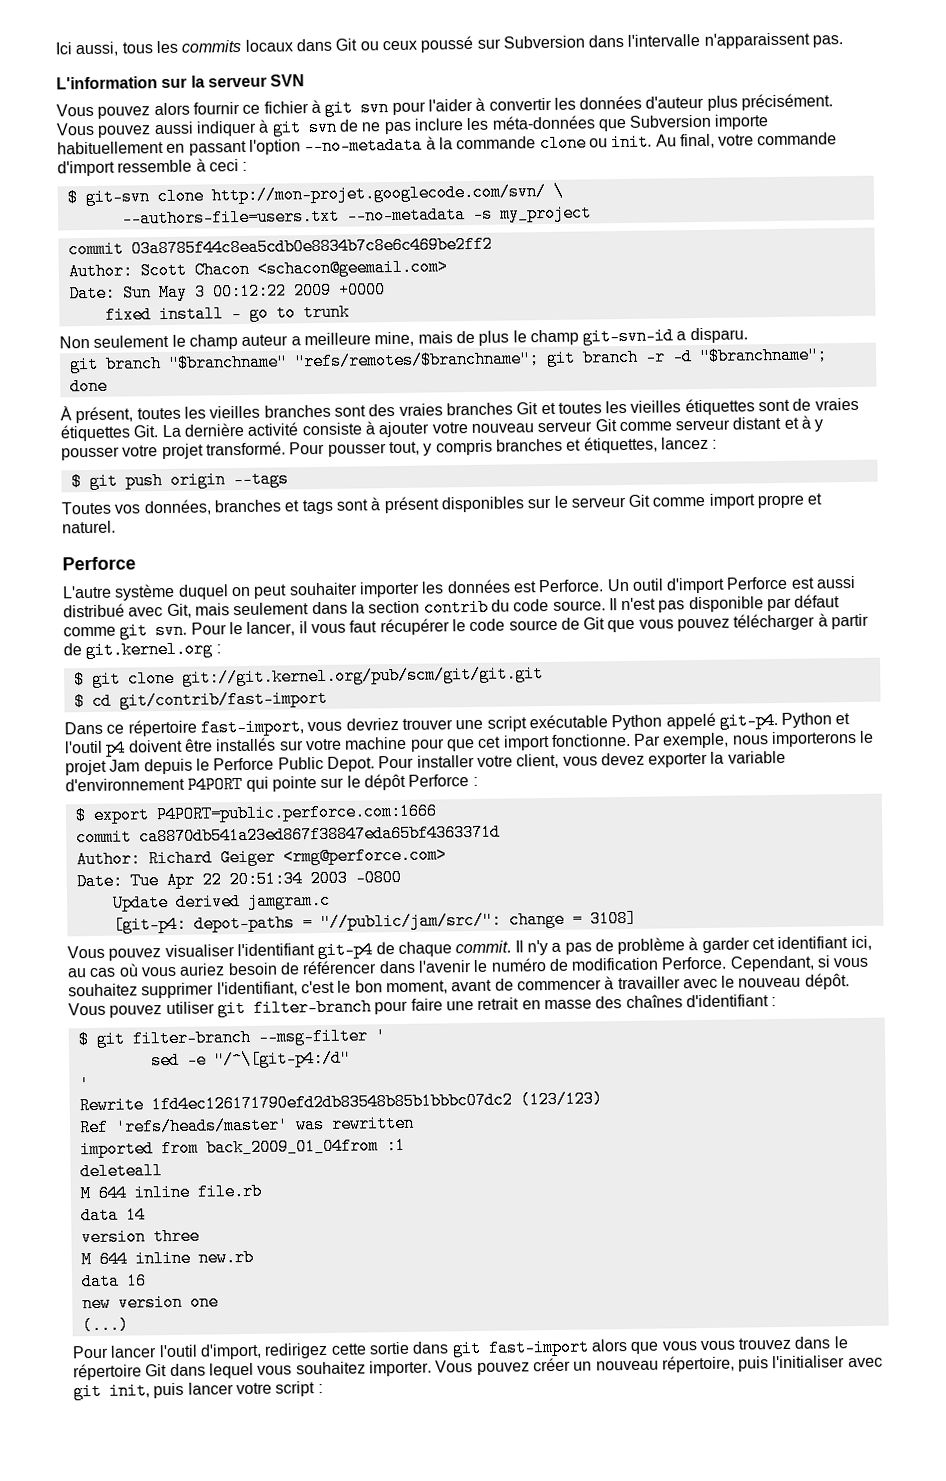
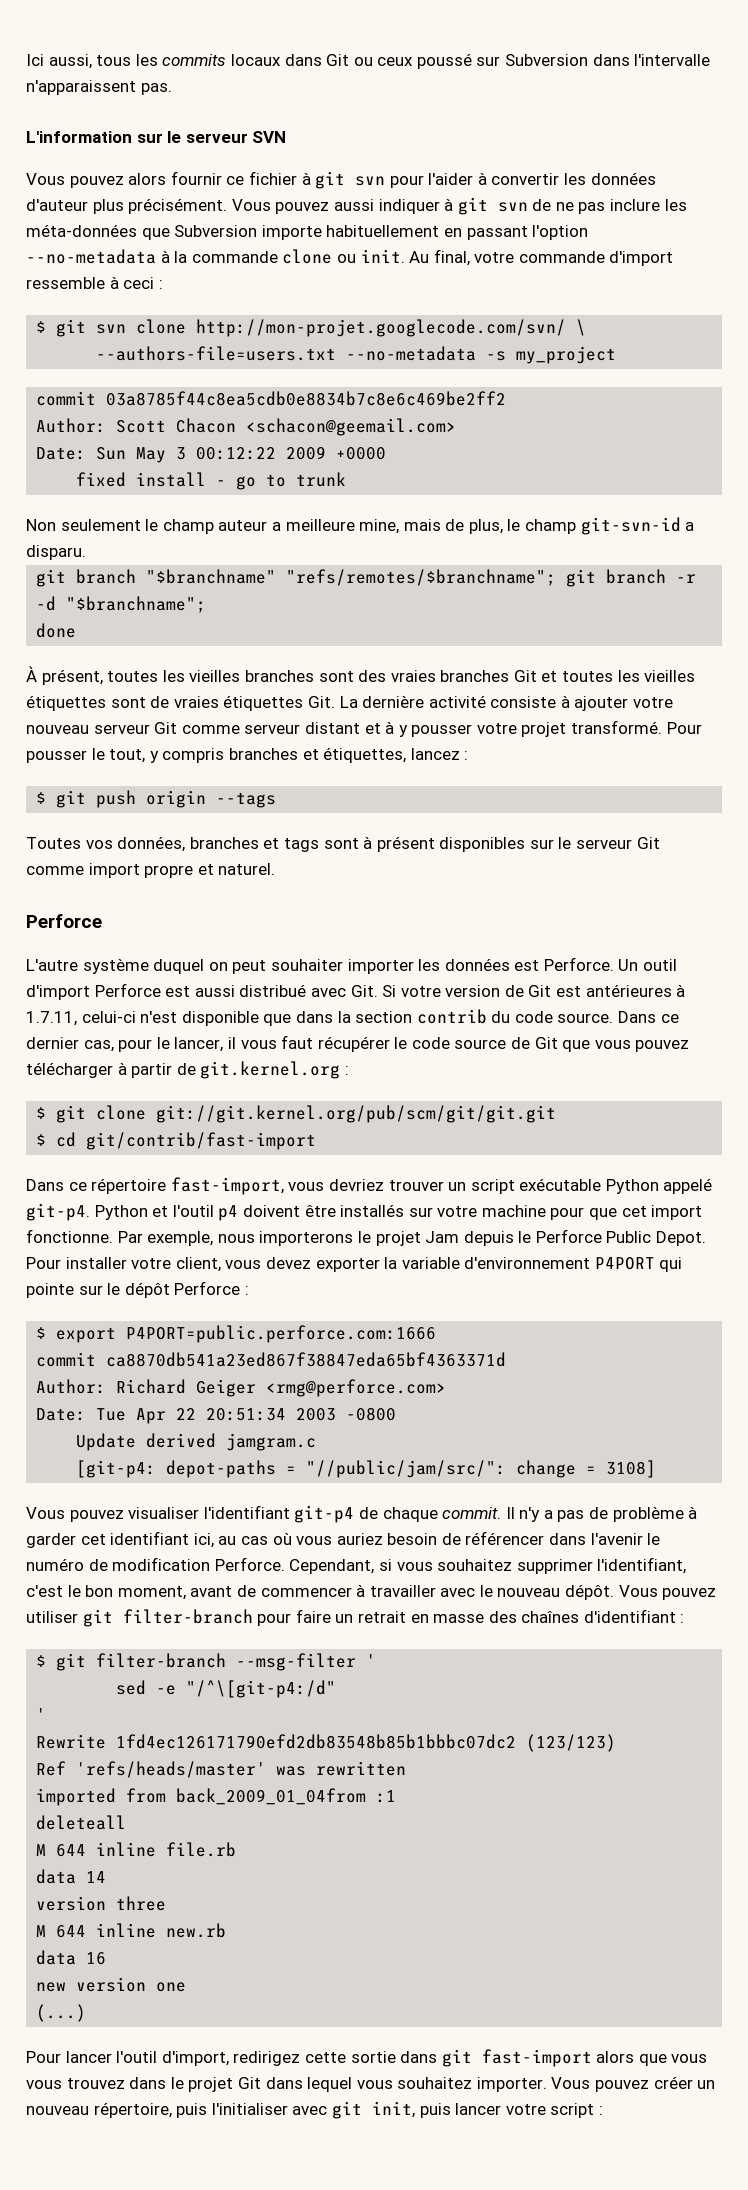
- L'information sur la serveur SVN
+ L'information sur le serveur SVN
- $ git-svn clone http://mon-projet.googlecode.com/svn/ \
+ $ git svn clone http://mon-projet.googlecode.com/svn/ \
- Non seulement le champ auteur a meilleure mine, mais de plus le champ git-svn-id a disparu.
+ Non seulement le champ auteur a meilleure mine, mais de plus, le champ git-svn-id a disparu.
- Pour pousser tout, y compris branches et étiquettes, lancez :
+ Pour pousser le tout, y compris branches et étiquettes, lancez :
- Un outil d'import Perforce est aussi distribué avec Git, mais seulement dans la section contrib du code source.
+ Un outil d'import Perforce est aussi distribué avec Git. Si votre version de Git est antérieures à 1.7.11, celui-ci n'est disponible que dans la section contrib du code source.
- Il n'est pas disponible par défaut comme git svn. Pour le lancer, il vous faut récupérer le code source de Git que vous pouvez télécharger à partir de git.kernel.org :
+ Dans ce dernier cas, pour le lancer, il vous faut récupérer le code source de Git que vous pouvez télécharger à partir de git.kernel.org :
- Dans ce répertoire fast-import, vous devriez trouver une script exécutable Python appelé git-p4.
+ Dans ce répertoire fast-import, vous devriez trouver un script exécutable Python appelé git-p4.
- Vous pouvez utiliser git filter-branch pour faire une retrait en masse des chaînes d'identifiant :
+ Vous pouvez utiliser git filter-branch pour faire un retrait en masse des chaînes d'identifiant :
- Pour lancer l'outil d'import, redirigez cette sortie dans git fast-import alors que vous vous trouvez dans le répertoire Git dans lequel vous souhaitez importer.
+ Pour lancer l'outil d'import, redirigez cette sortie dans git fast-import alors que vous vous trouvez dans le projet Git dans lequel vous souhaitez importer.

